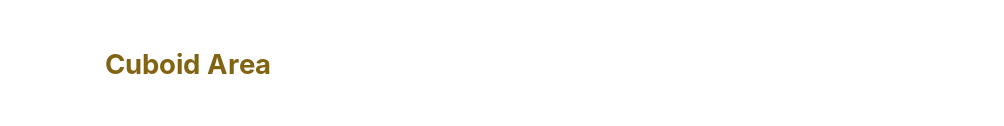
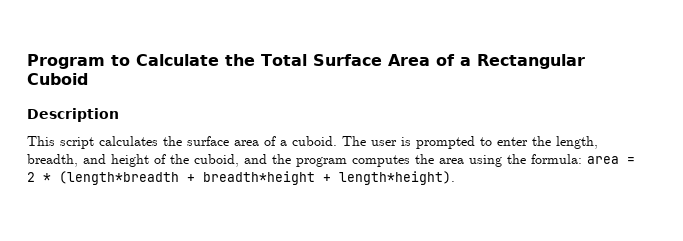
- Cuboid Area
+ Program to Calculate the Total Surface Area of a Rectangular Cuboid
+ Description
+ This script calculates the surface area of a cuboid. The user is prompted to enter the length, breadth, and height of the cuboid, and the program computes the area using the formula: area = 2 * (length*breadth + breadth*height + length*height).

